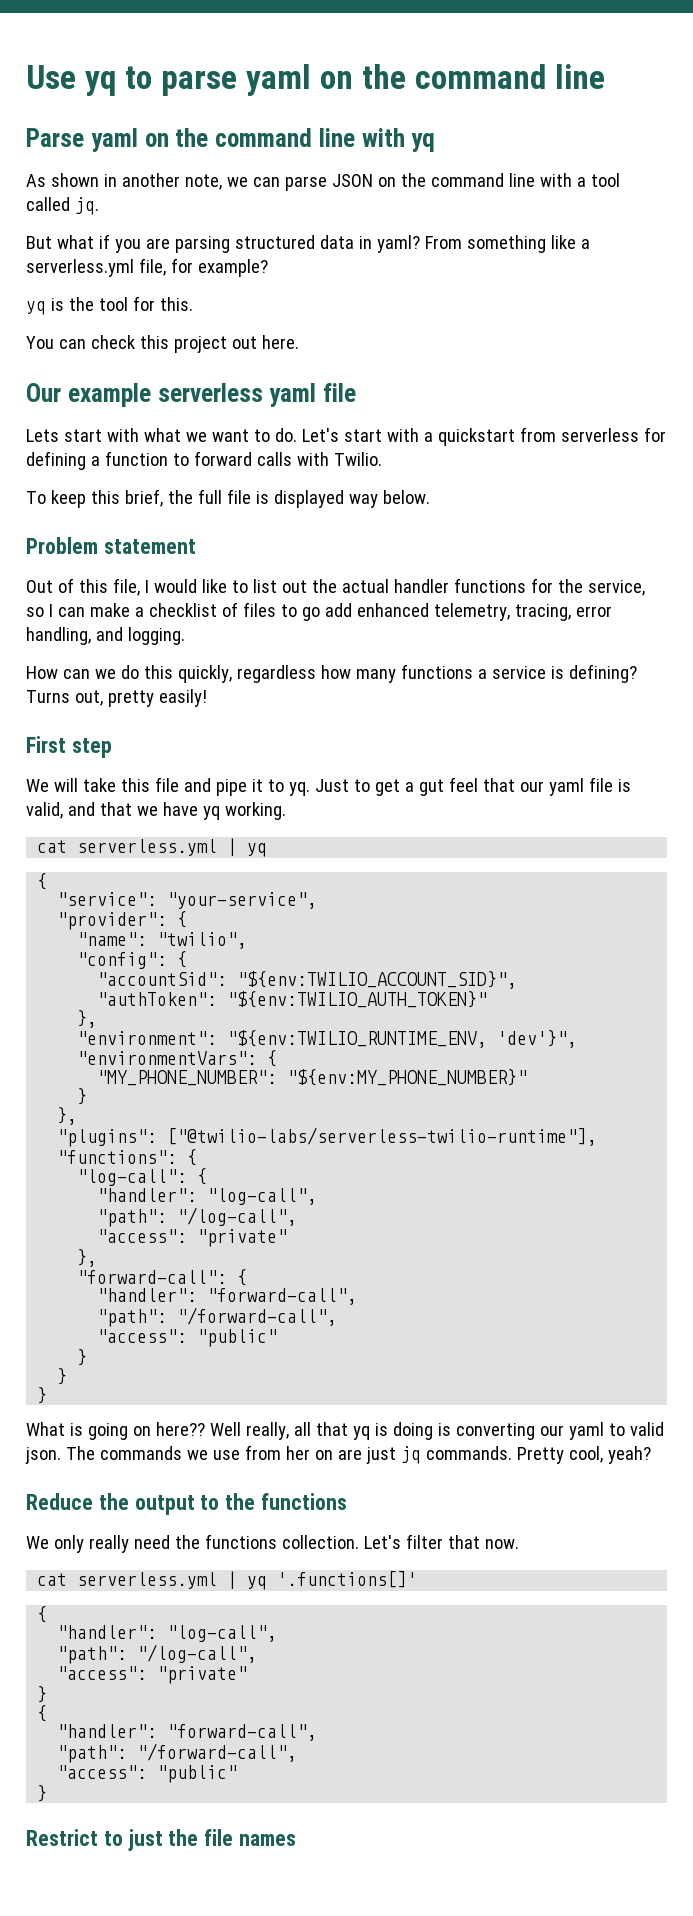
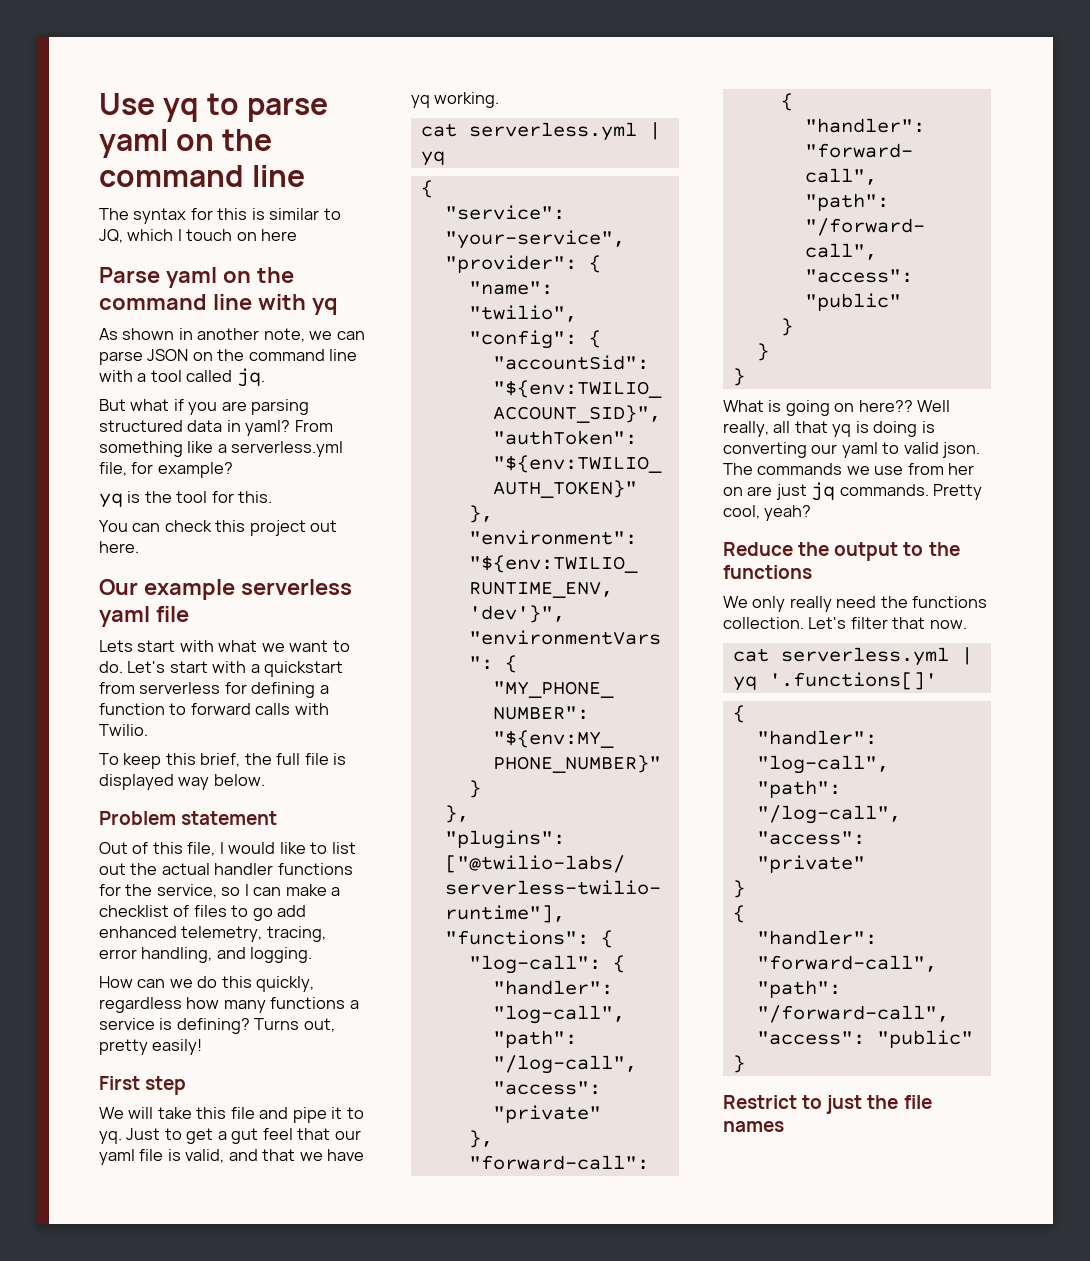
+ The syntax for this is similar to JQ, which I touch on here

